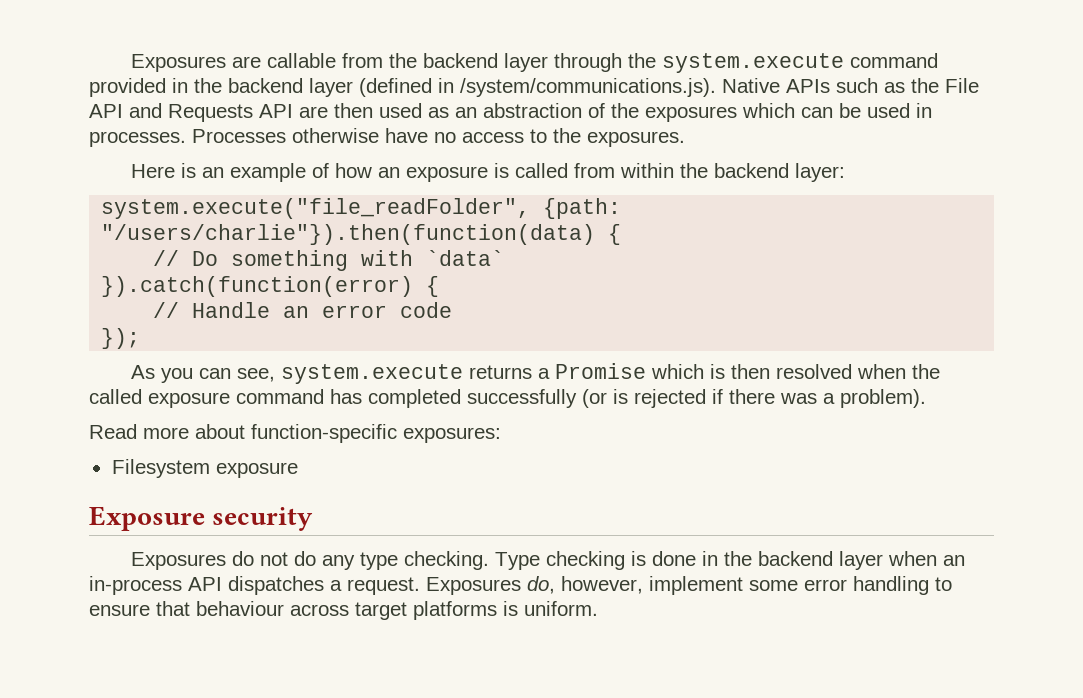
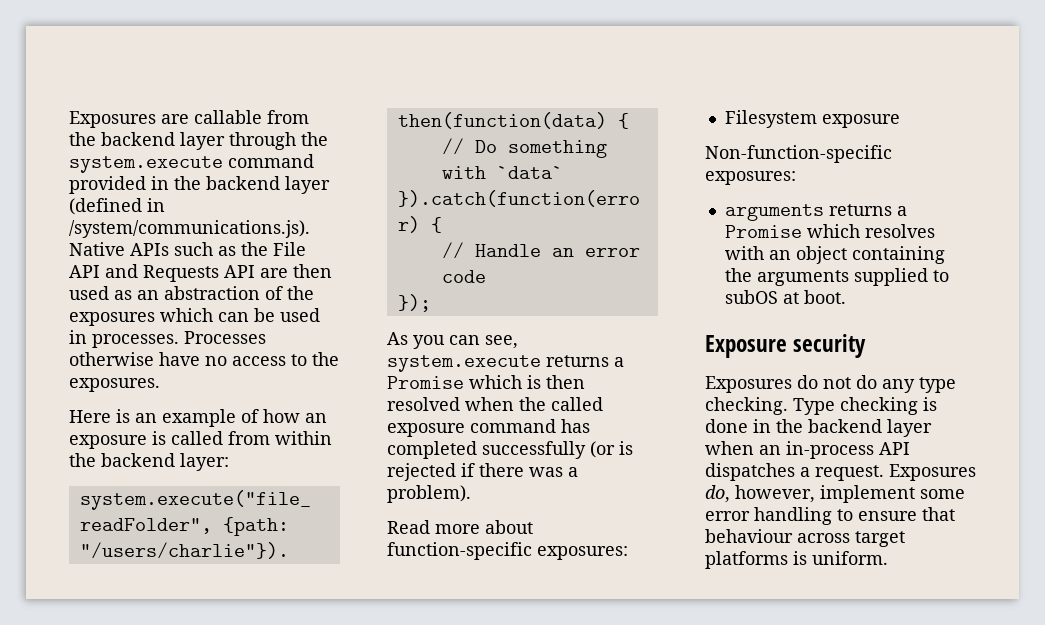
+ Non-function-specific exposures:
+ arguments returns a Promise which resolves with an object containing the arguments supplied to subOS at boot.

